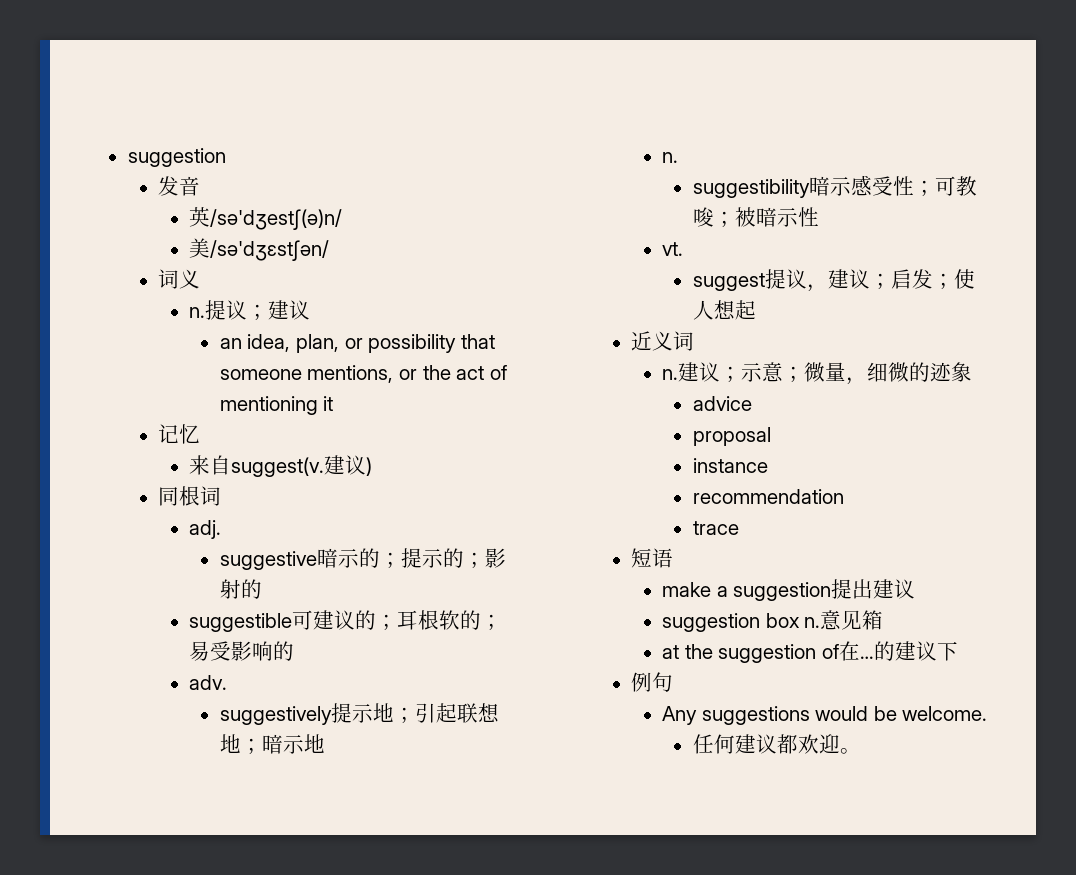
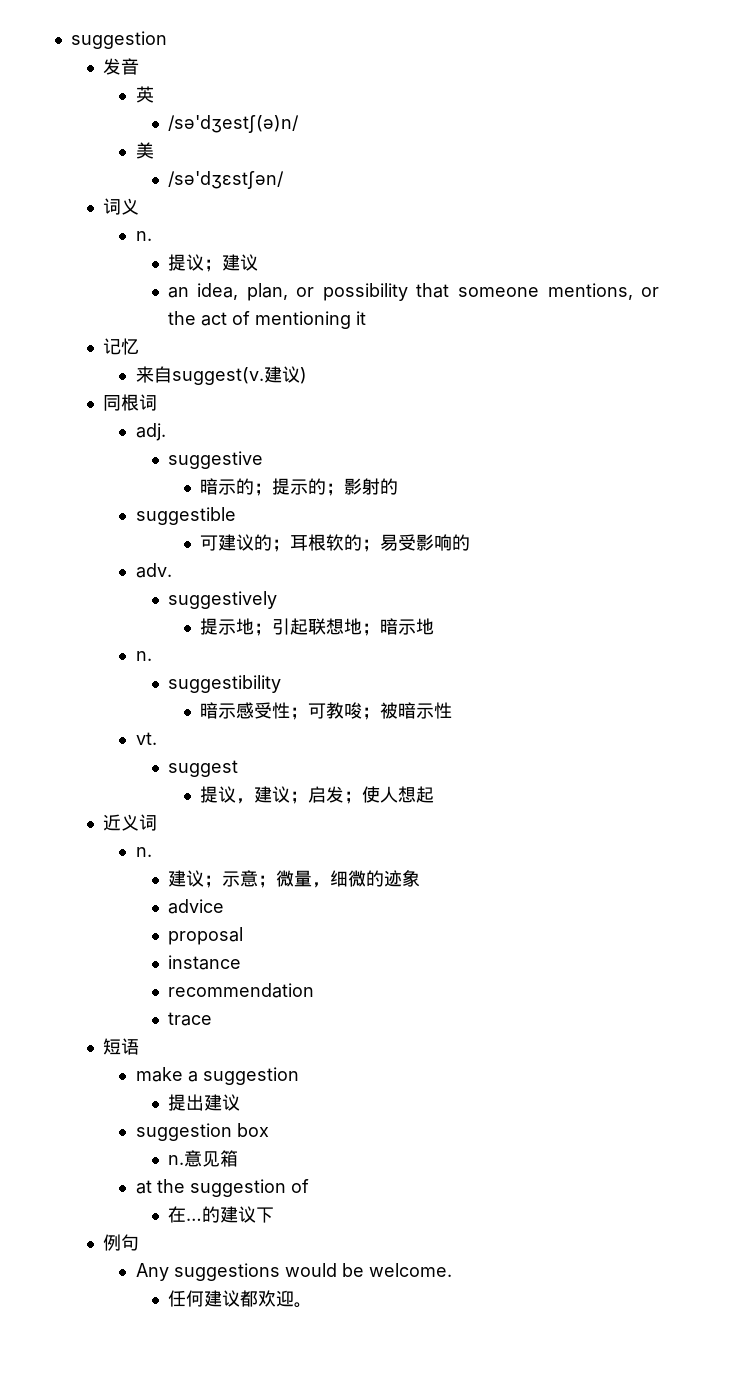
- 英/sə'dʒestʃ(ə)n/
+ 英
+ /sə'dʒestʃ(ə)n/
- 美/sə'dʒɛstʃən/
+ 美
+ /sə'dʒɛstʃən/
  词义
- n.提议；建议
+ n.
+ 提议；建议
- suggestive暗示的；提示的；影射的
+ suggestive
+ 暗示的；提示的；影射的
- suggestible可建议的；耳根软的；易受影响的
+ suggestible
+ 可建议的；耳根软的；易受影响的
- suggestively提示地；引起联想地；暗示地
+ suggestively
+ 提示地；引起联想地；暗示地
- suggestibility暗示感受性；可教唆；被暗示性
+ suggestibility
+ 暗示感受性；可教唆；被暗示性
- suggest提议，建议；启发；使人想起
+ suggest
+ 提议，建议；启发；使人想起
  近义词
- n.建议；示意；微量，细微的迹象
+ n.
+ 建议；示意；微量，细微的迹象
- make a suggestion提出建议
+ make a suggestion
+ 提出建议
- suggestion box n.
+ suggestion box
+ n.
- at the suggestion of在…
+ at the suggestion of
+ 在…

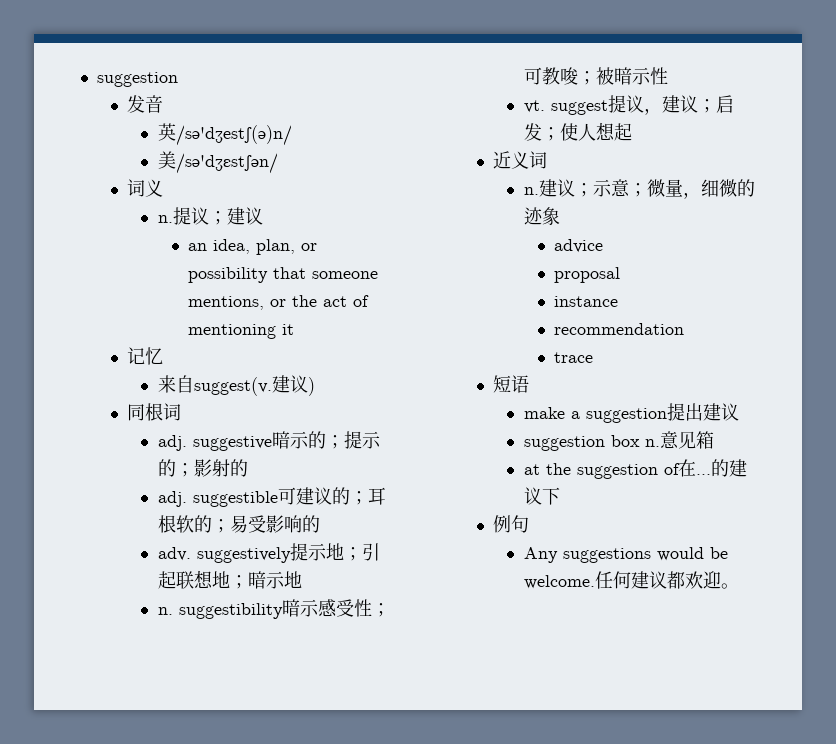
- 英
- /sə'dʒestʃ(ə)n/
+ 英/sə'dʒestʃ(ə)n/
- 美
- /sə'dʒɛstʃən/
+ 美/sə'dʒɛstʃən/
  词义
- n.
- 提议；建议
+ n.提议；建议
- adj.
- suggestive
- 暗示的；提示的；影射的
+ adj. suggestive暗示的；提示的；影射的
- suggestible
- 可建议的；耳根软的；易受影响的
+ adj. suggestible可建议的；耳根软的；易受影响的
- adv.
- suggestively
- 提示地；引起联想地；暗示地
- n.
- suggestibility
- 暗示感受性；可教唆；被暗示性
+ adv. suggestively提示地；引起联想地；暗示地
+ n. suggestibility暗示感受性；可教唆；被暗示性
- vt.
- suggest
- 提议，建议；启发；使人想起
+ vt. suggest提议，建议；启发；使人想起
  近义词
- n.
- 建议；示意；微量，细微的迹象
+ n.建议；示意；微量，细微的迹象
- make a suggestion
- 提出建议
+ make a suggestion提出建议
- suggestion box
- n.
+ suggestion box n.
- at the suggestion of
- 在…
+ at the suggestion of在…
- Any suggestions would be welcome.
- 任何建议都欢迎。
+ Any suggestions would be welcome.任何建议都欢迎。

